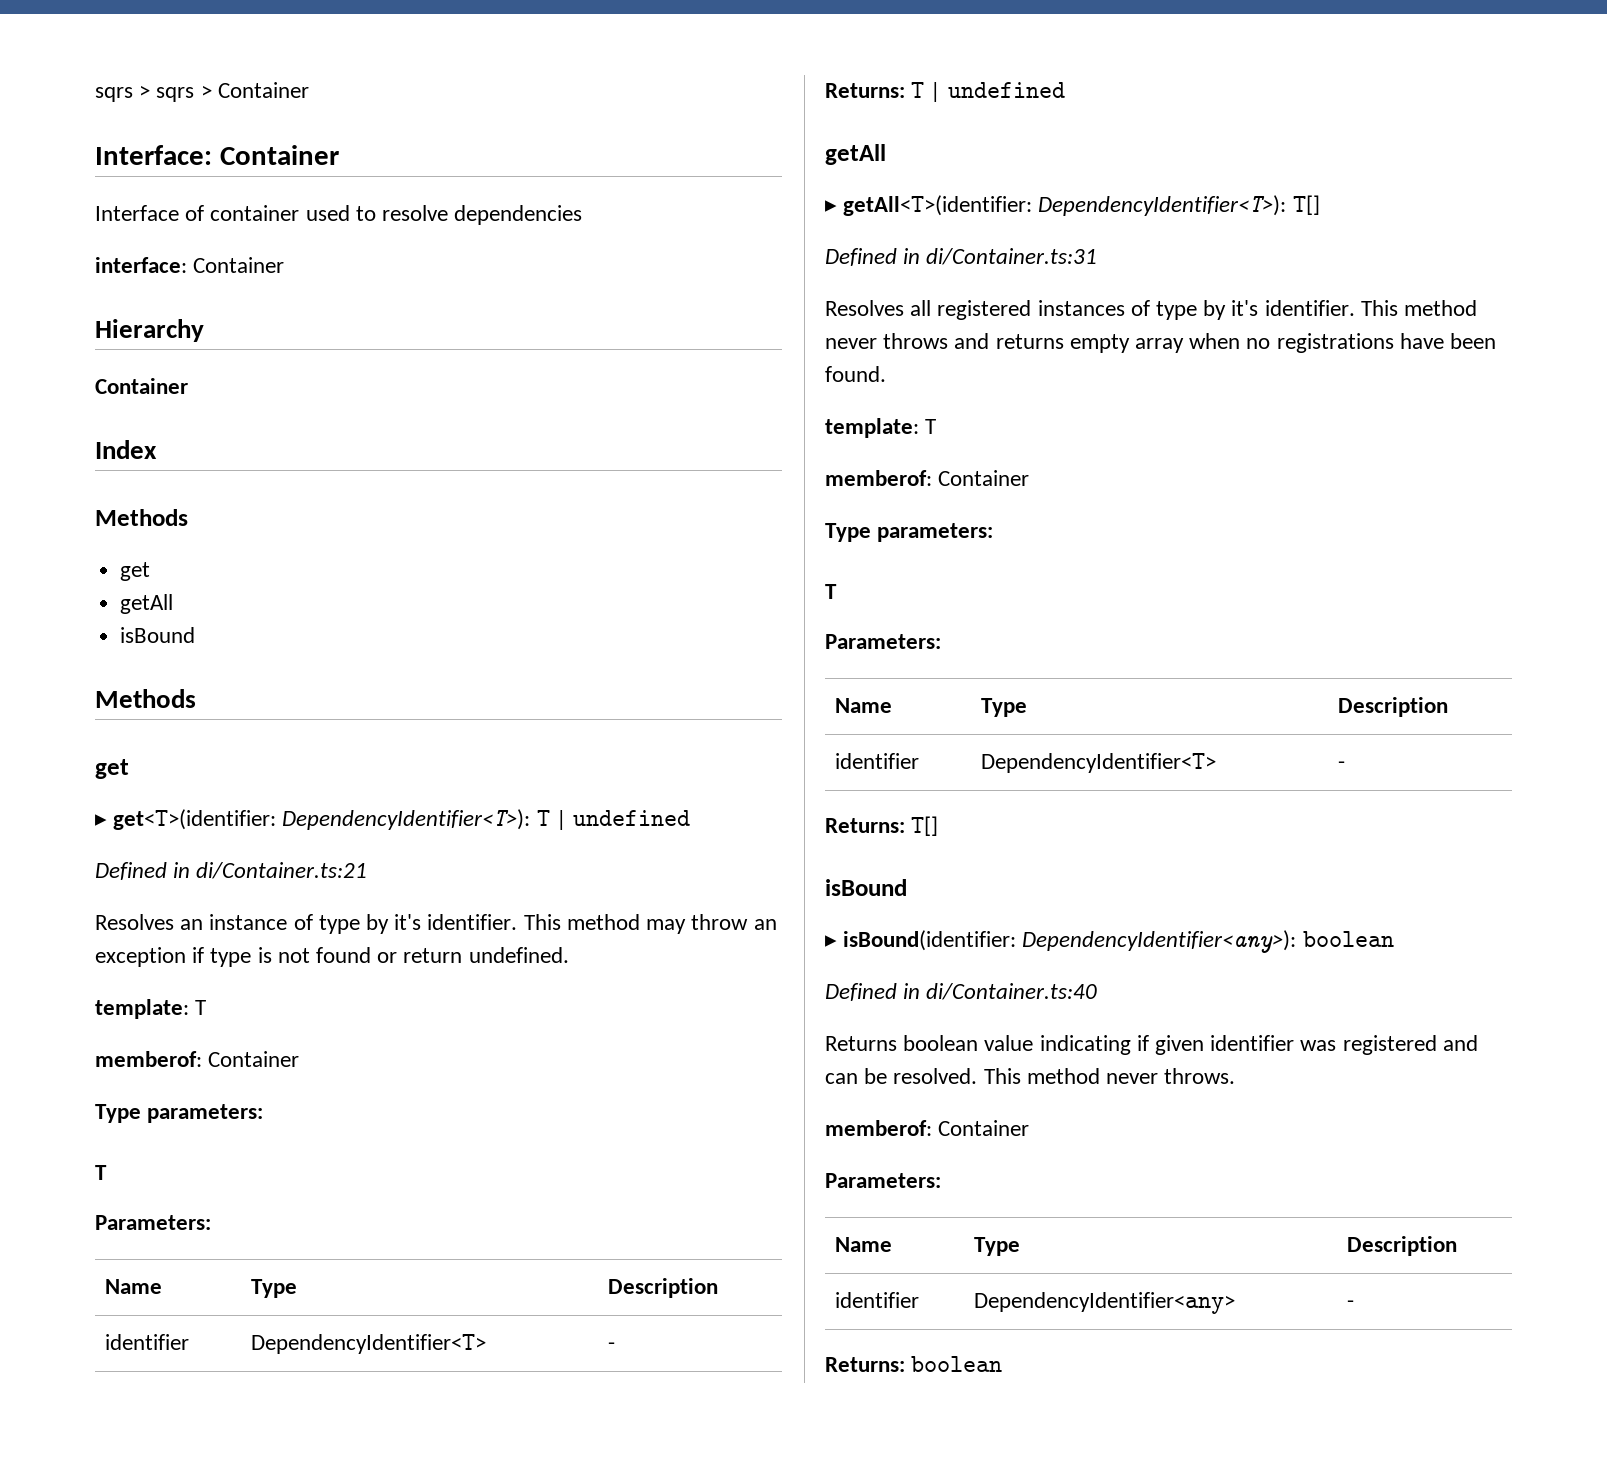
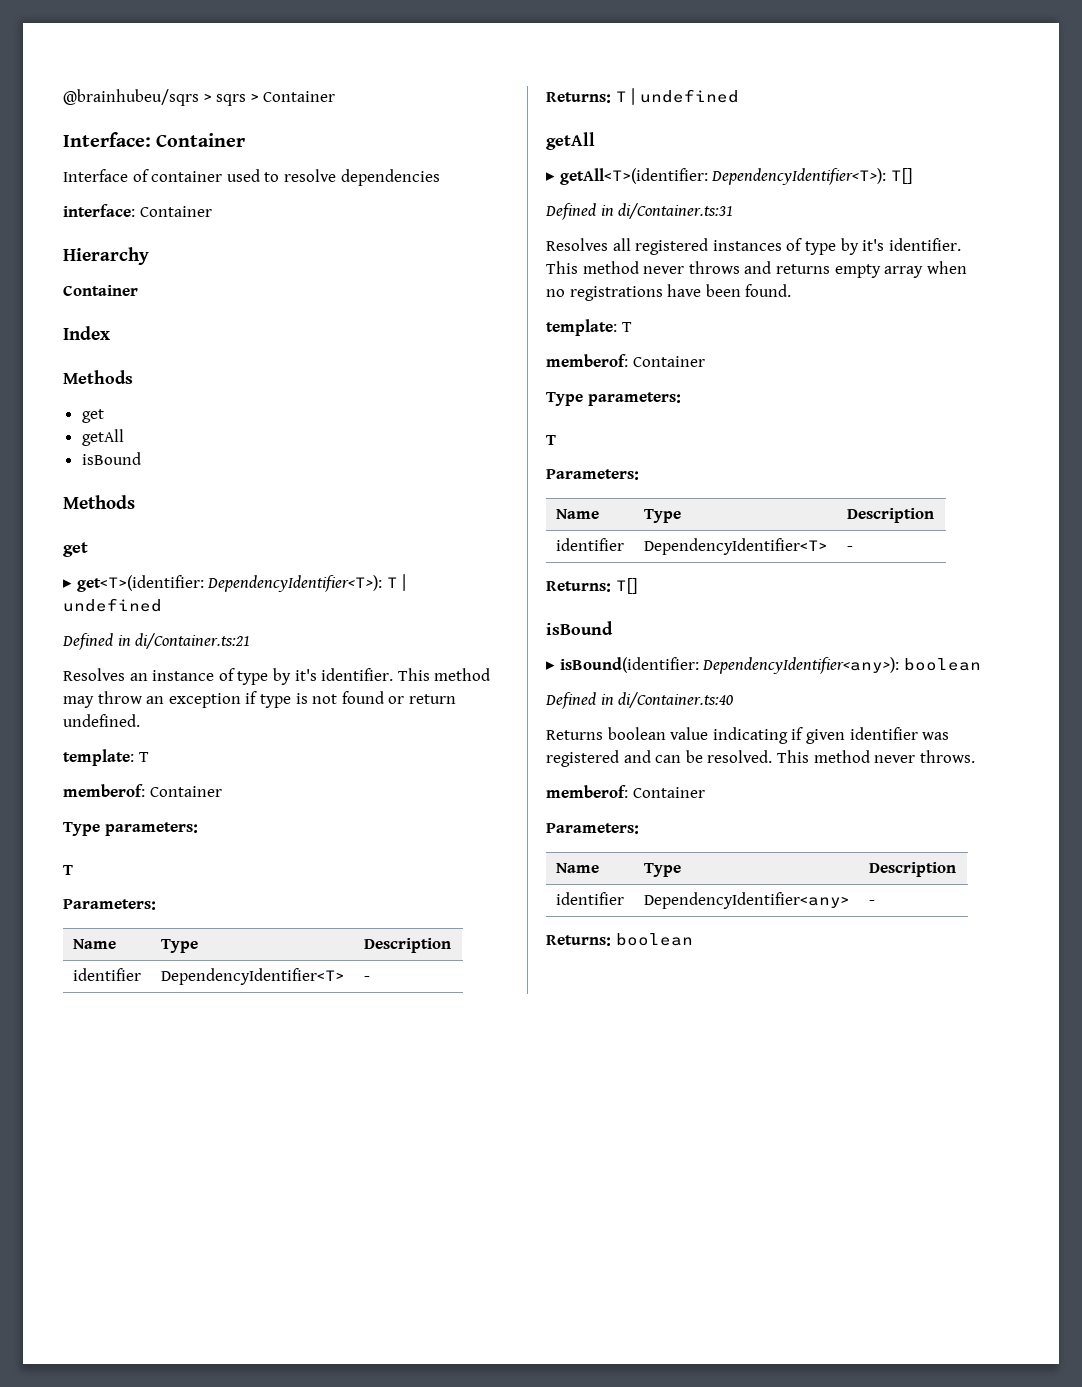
- sqrs > sqrs > Container
+ @brainhubeu/sqrs > sqrs > Container

